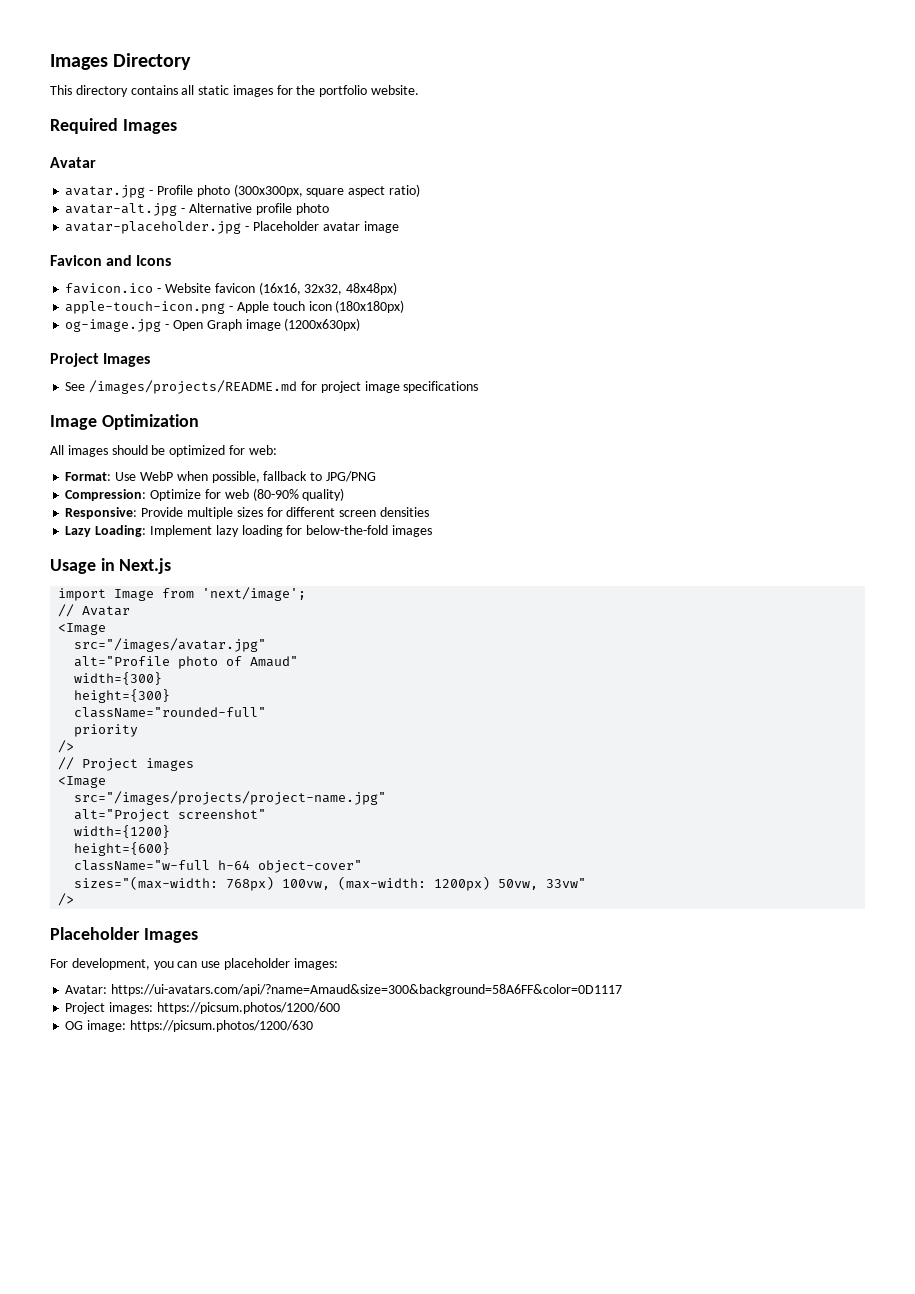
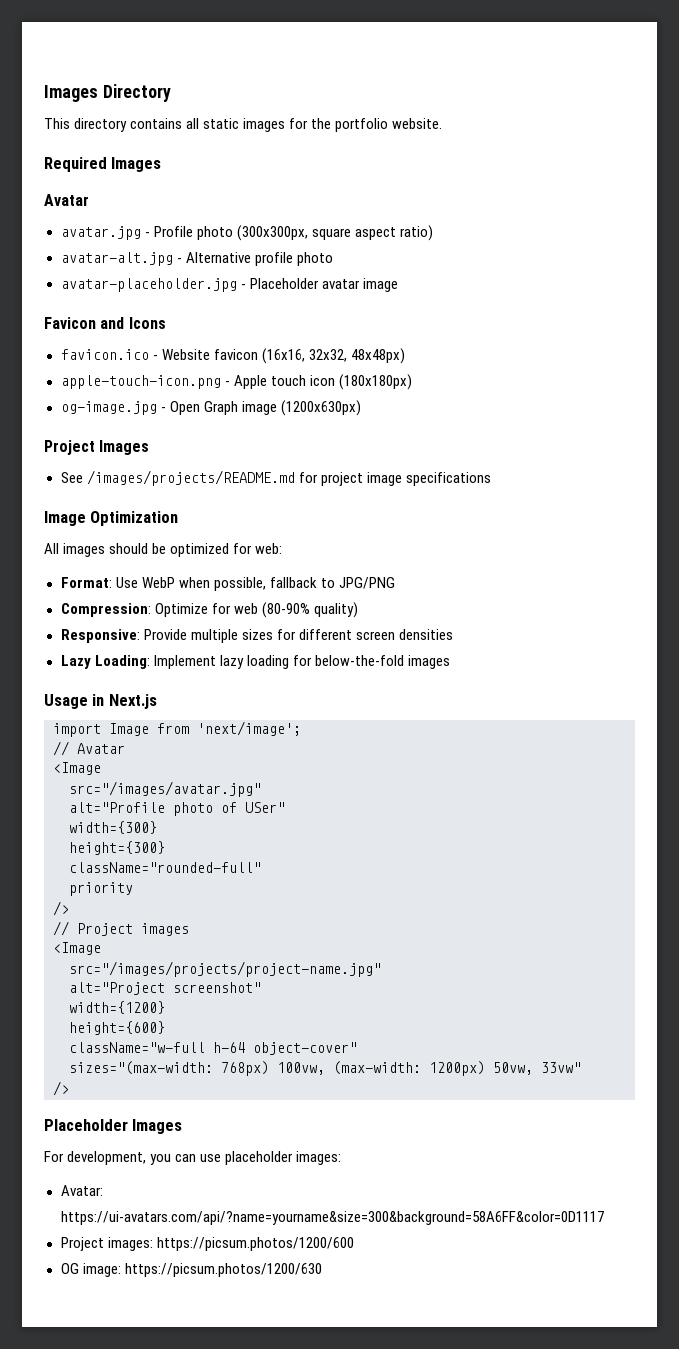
- alt="Profile photo of Amaud"
+ alt="Profile photo of USer"
- Avatar: https://ui-avatars.com/api/?name=Amaud&size=300&background=58A6FF&color=0D1117
+ Avatar: https://ui-avatars.com/api/?name=yourname&size=300&background=58A6FF&color=0D1117

